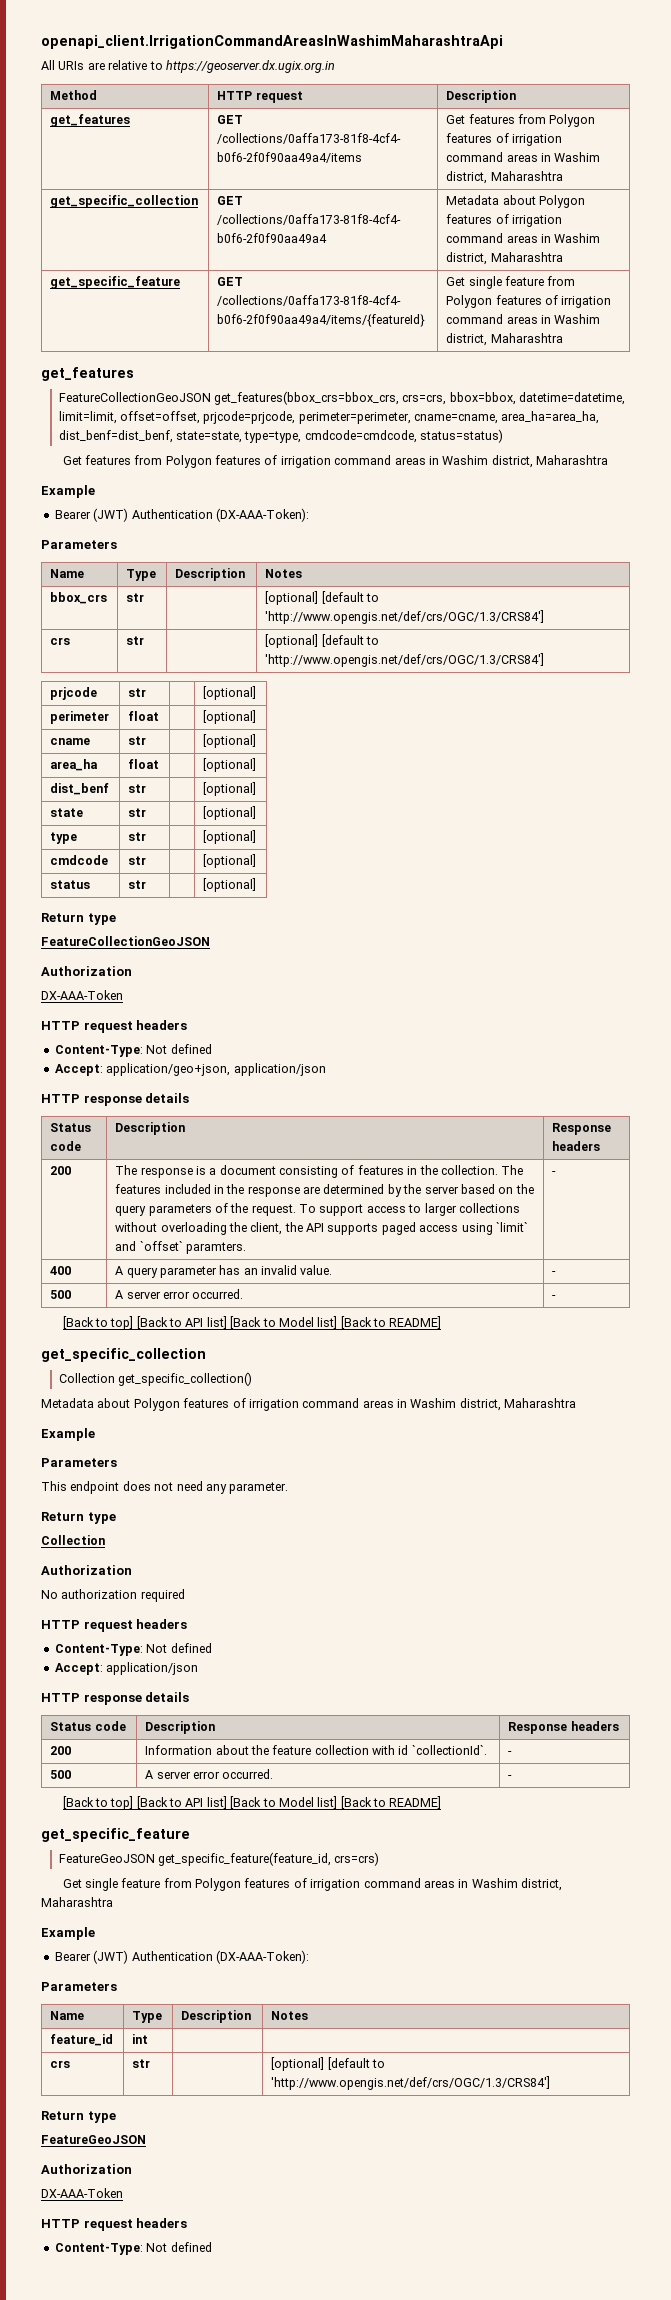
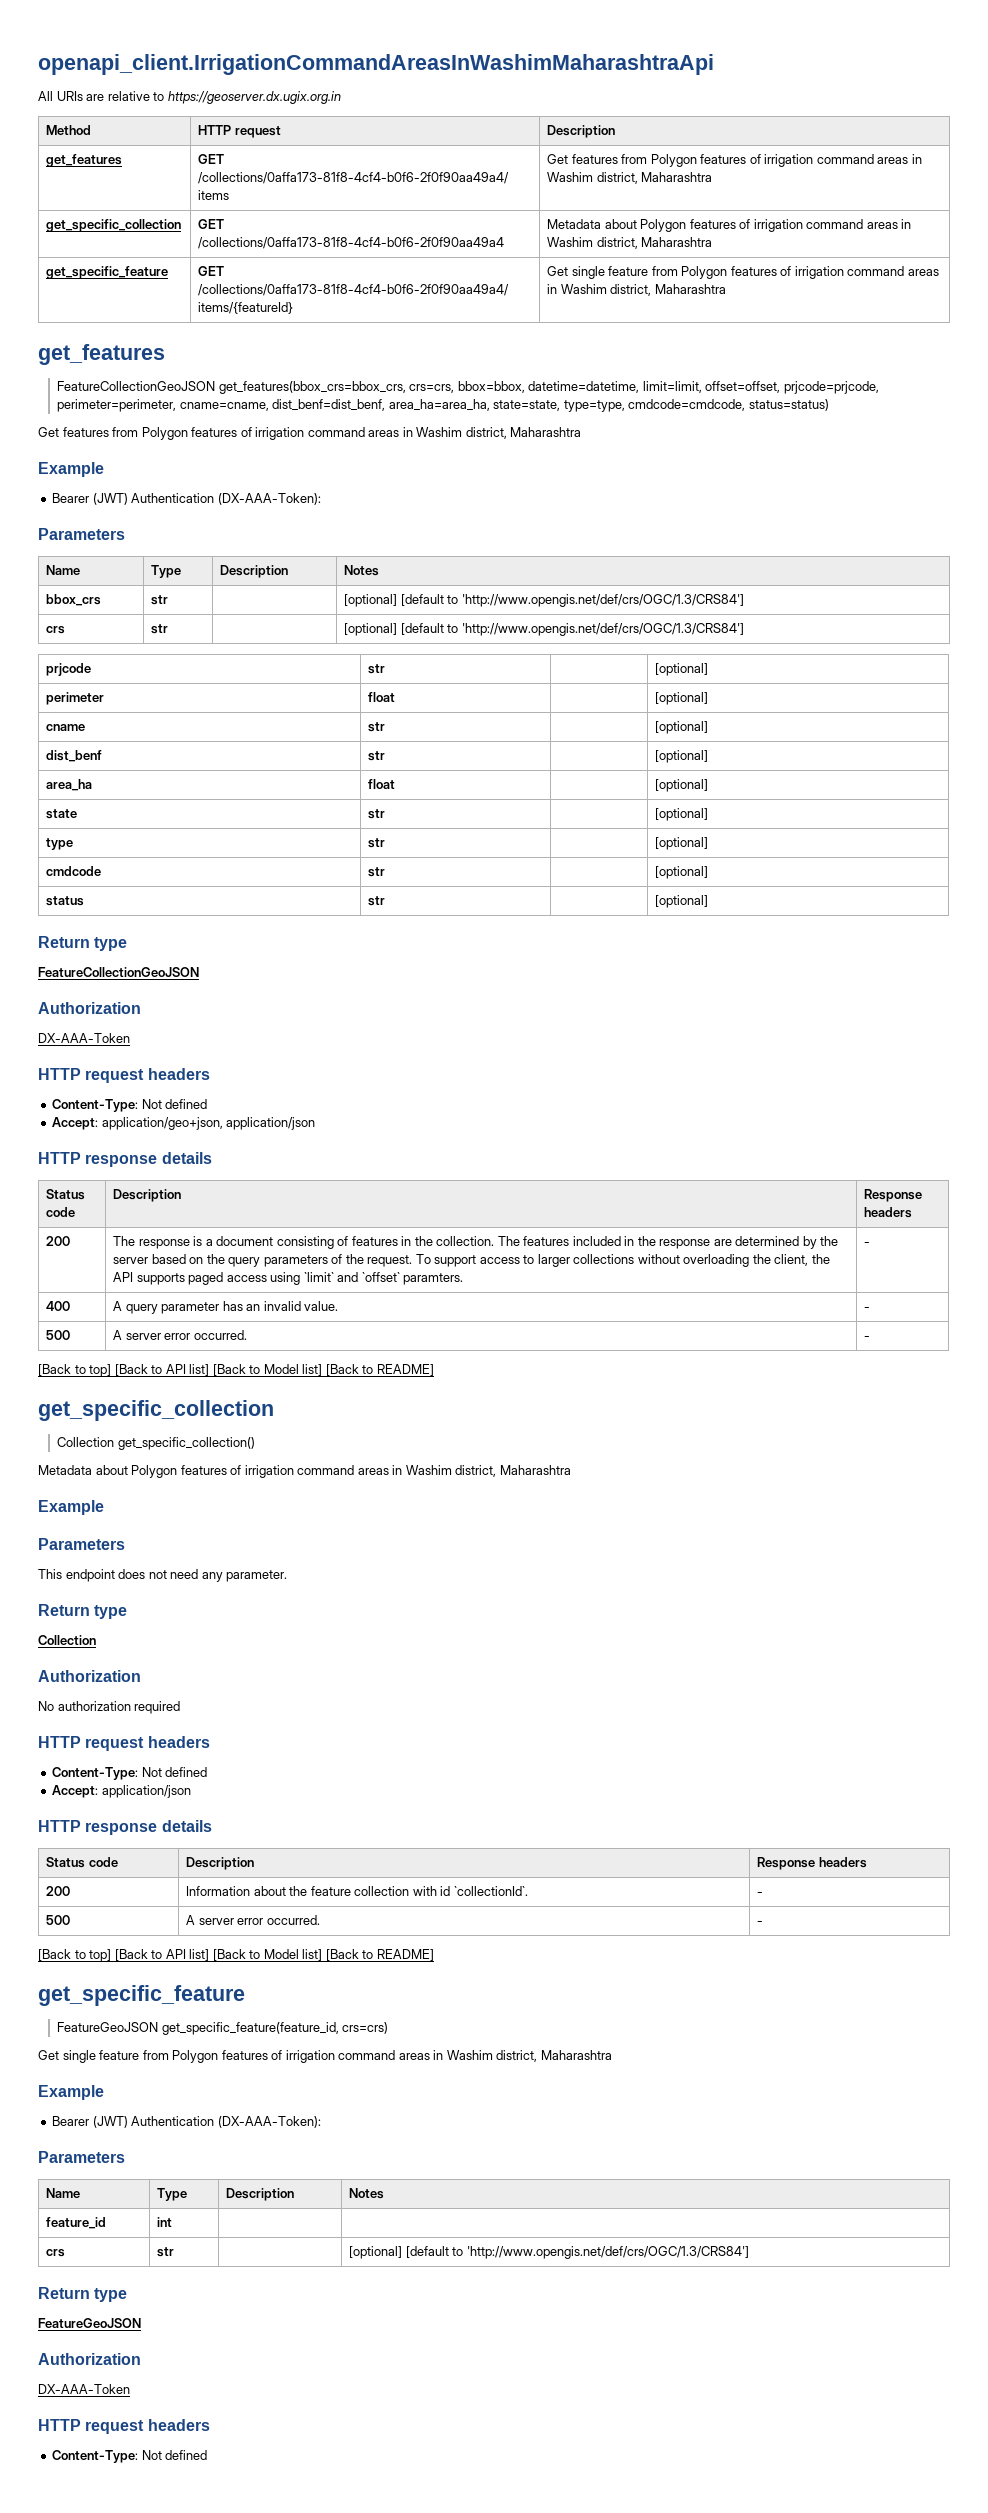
- FeatureCollectionGeoJSON get_features(bbox_crs=bbox_crs, crs=crs, bbox=bbox, datetime=datetime, limit=limit, offset=offset, prjcode=prjcode, perimeter=perimeter, cname=cname, area_ha=area_ha, dist_benf=dist_benf, state=state, type=type, cmdcode=cmdcode, status=status)
+ FeatureCollectionGeoJSON get_features(bbox_crs=bbox_crs, crs=crs, bbox=bbox, datetime=datetime, limit=limit, offset=offset, prjcode=prjcode, perimeter=perimeter, cname=cname, dist_benf=dist_benf, area_ha=area_ha, state=state, type=type, cmdcode=cmdcode, status=status)
+ dist_benf | str | | [optional]
  area_ha | float | | [optional]
- dist_benf | str | | [optional]

